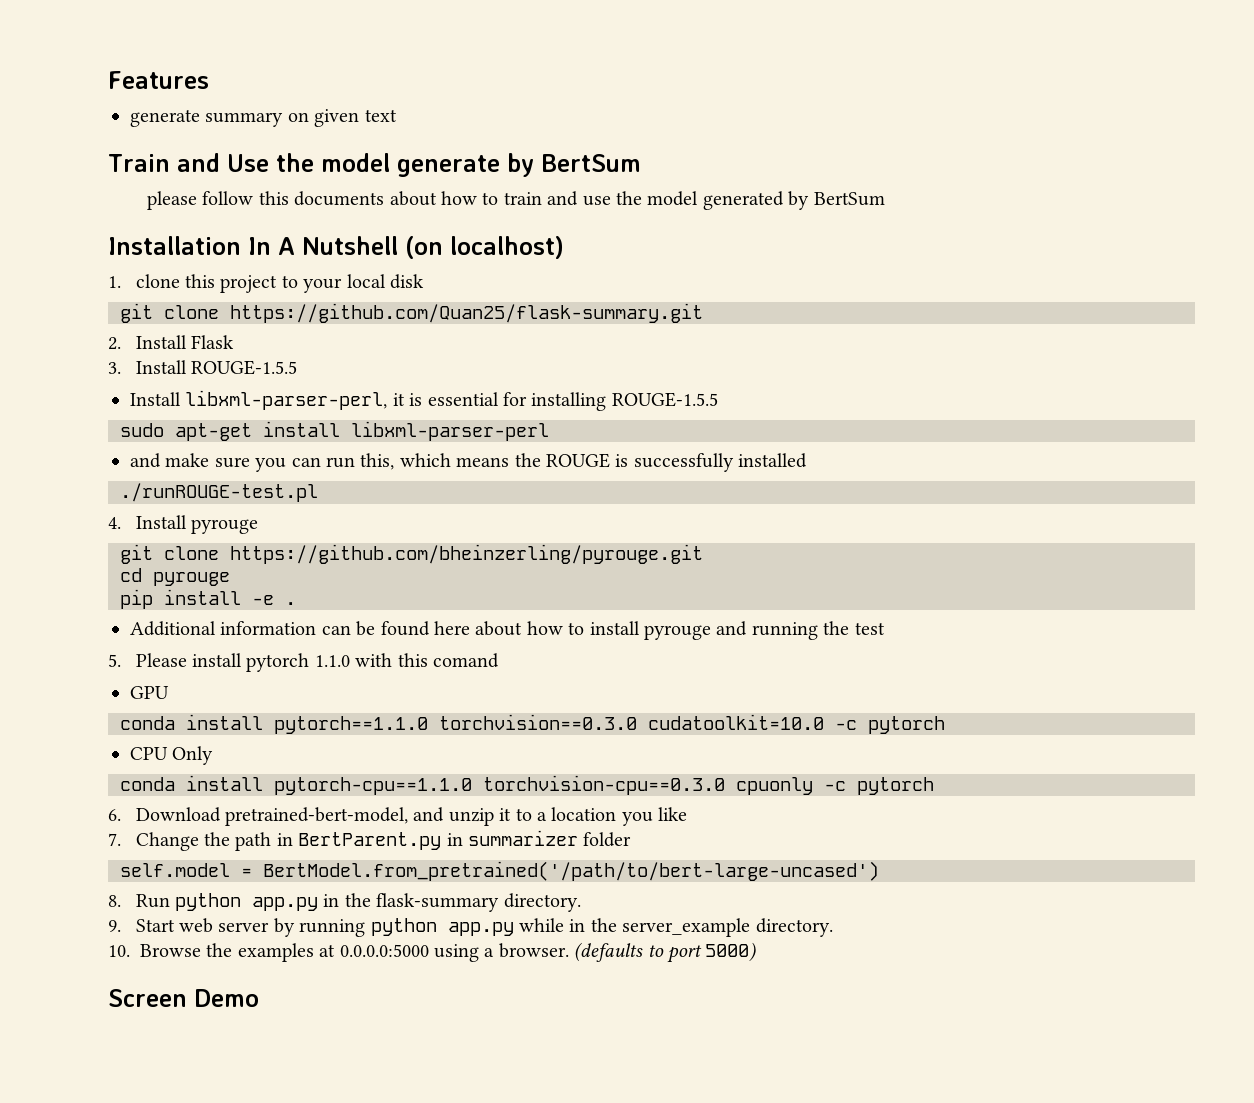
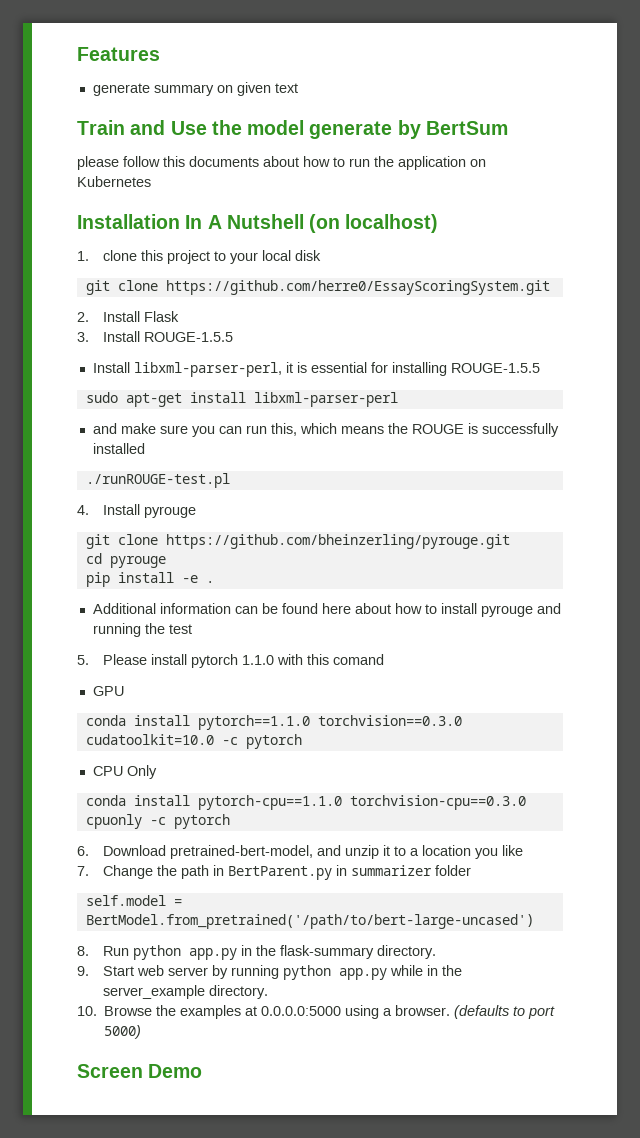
- please follow this documents about how to train and use the model generated by BertSum
+ please follow this documents about how to run the application on Kubernetes
- git clone https://github.com/Quan25/flask-summary.git
+ git clone https://github.com/herre0/EssayScoringSystem.git

